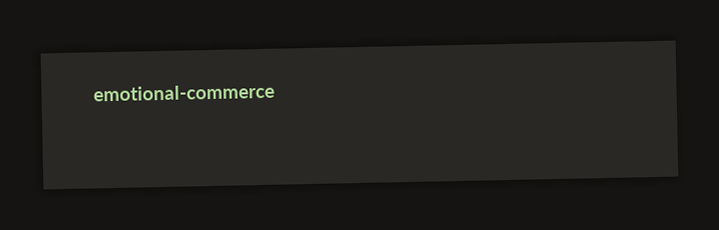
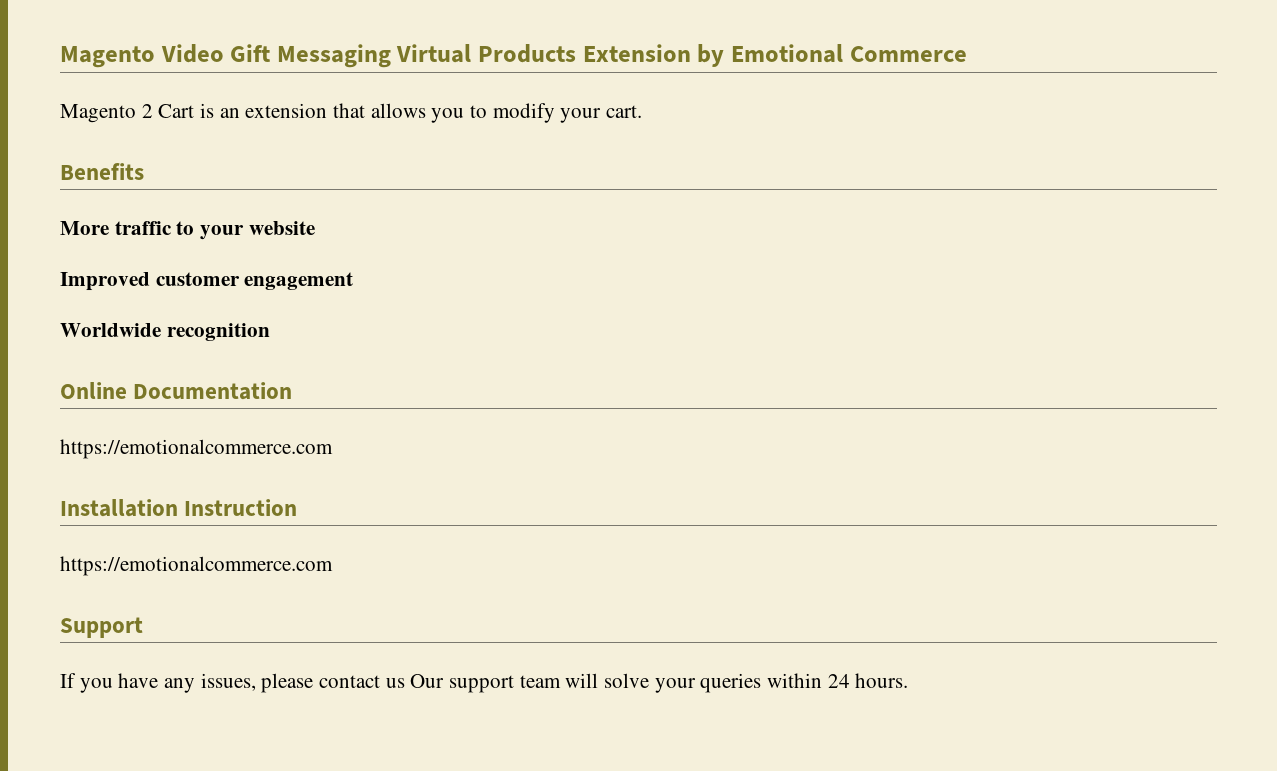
- emotional-commerce
+ Magento Video Gift Messaging Virtual Products Extension by Emotional Commerce
+ Magento 2 Cart is an extension that allows you to modify your cart.
+ Benefits
+ More traffic to your website
+ Improved customer engagement
+ Worldwide recognition
+ Online Documentation
+ https://emotionalcommerce.com
+ Installation Instruction
+ https://emotionalcommerce.com
+ Support
+ If you have any issues, please contact us Our support team will solve your queries within 24 hours.

